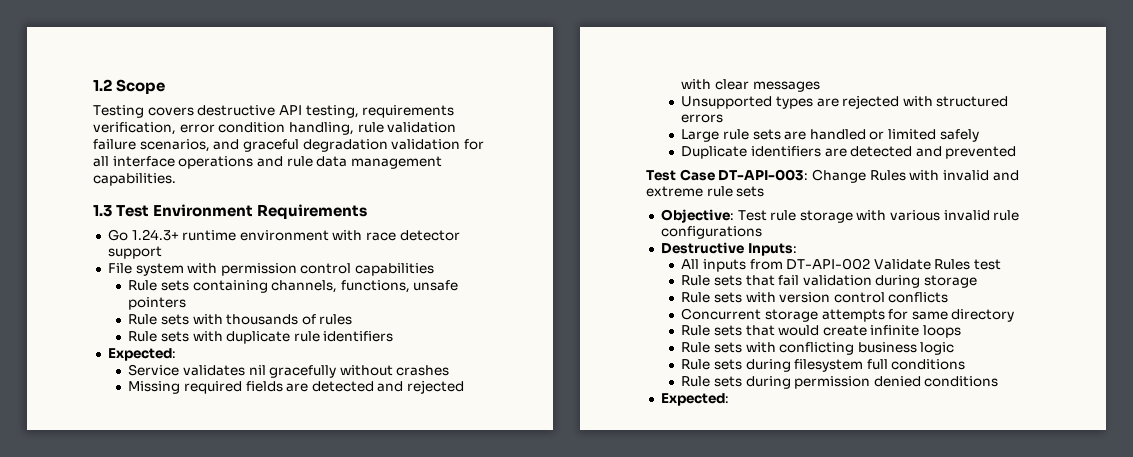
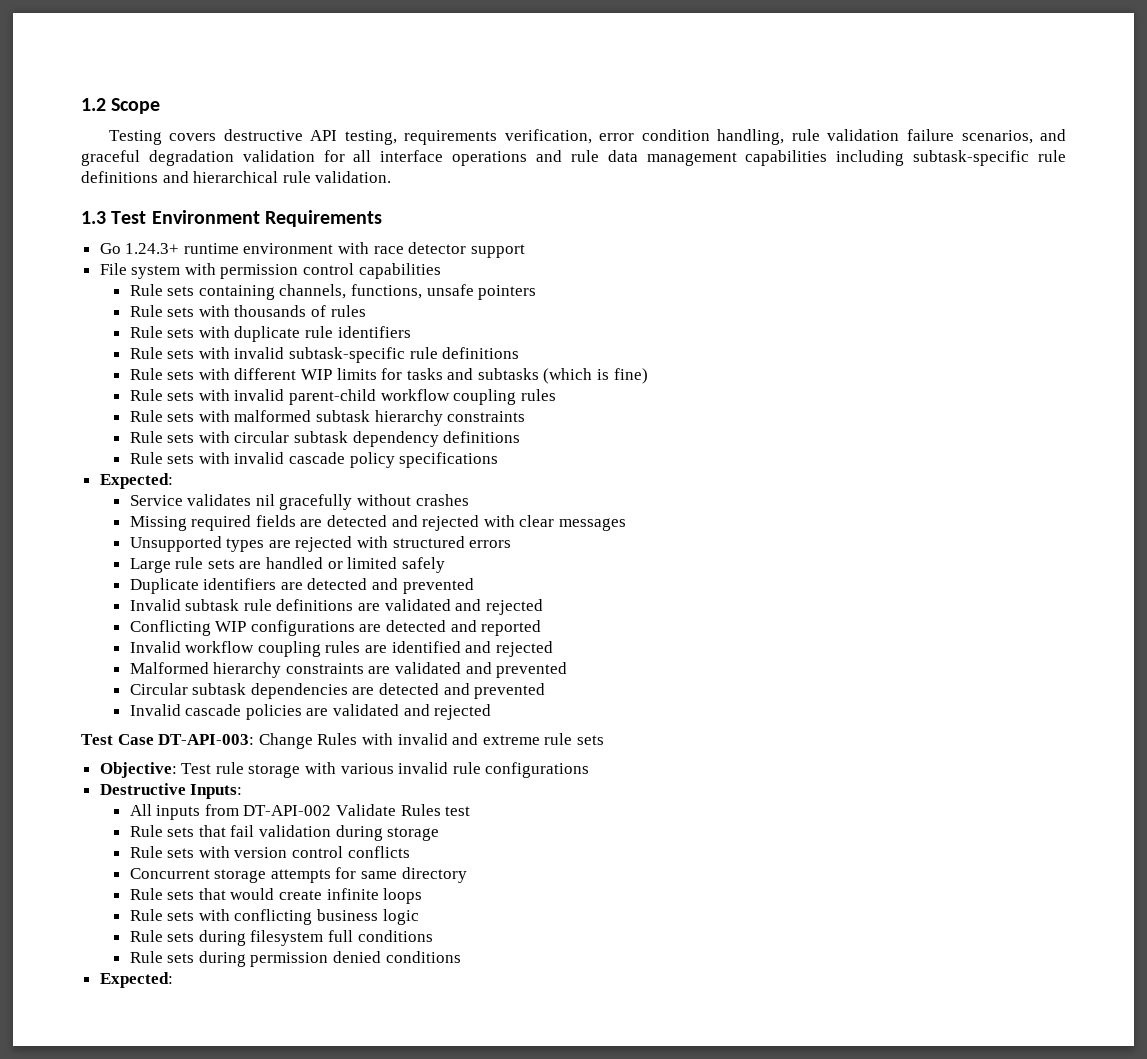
- Testing covers destructive API testing, requirements verification, error condition handling, rule validation failure scenarios, and graceful degradation validation for all interface operations and rule data management capabilities.
+ Testing covers destructive API testing, requirements verification, error condition handling, rule validation failure scenarios, and graceful degradation validation for all interface operations and rule data management capabilities including subtask-specific rule definitions and hierarchical rule validation.
+ Rule sets with invalid subtask-specific rule definitions
+ Rule sets with different WIP limits for tasks and subtasks (which is fine)
+ Rule sets with invalid parent-child workflow coupling rules
+ Rule sets with malformed subtask hierarchy constraints
+ Rule sets with circular subtask dependency definitions
+ Rule sets with invalid cascade policy specifications
+ Invalid subtask rule definitions are validated and rejected
+ Conflicting WIP configurations are detected and reported
+ Invalid workflow coupling rules are identified and rejected
+ Malformed hierarchy constraints are validated and prevented
+ Circular subtask dependencies are detected and prevented
+ Invalid cascade policies are validated and rejected

